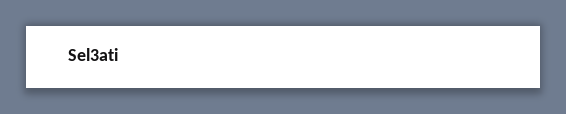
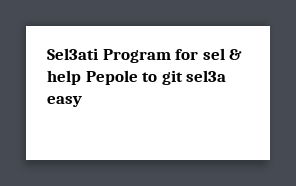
- Sel3ati
+ Sel3ati Program for sel & help Pepole to git sel3a easy

